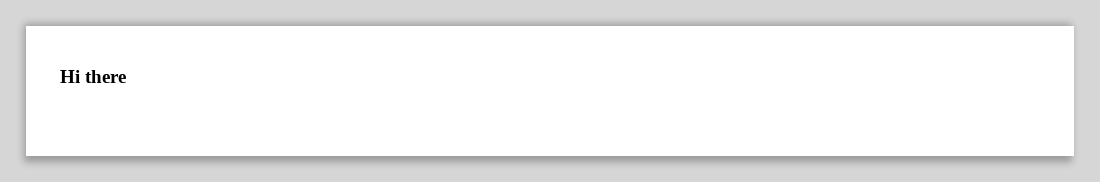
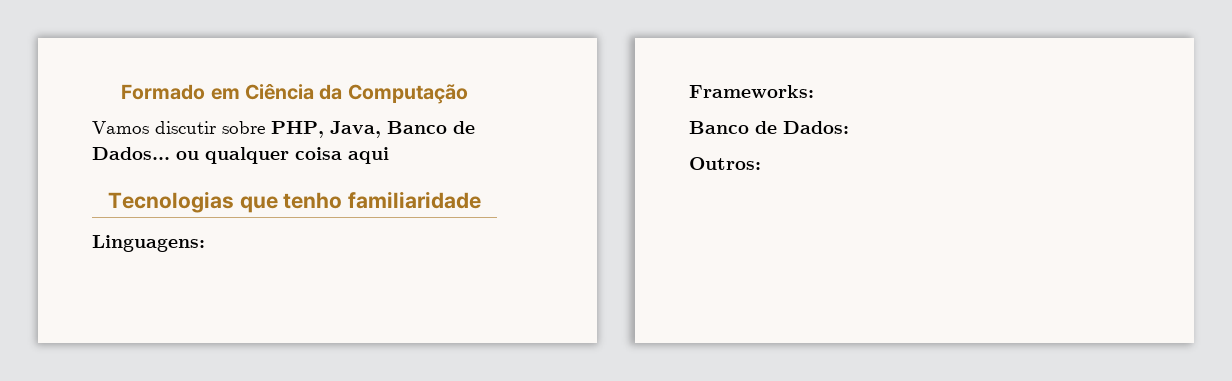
- Hi there
+ Formado em Ciência da Computação
+ Vamos discutir sobre PHP, Java, Banco de Dados... ou qualquer coisa aqui
+ Tecnologias que tenho familiaridade
+ Linguagens:
+ Frameworks:
+ Banco de Dados:
+ Outros:

